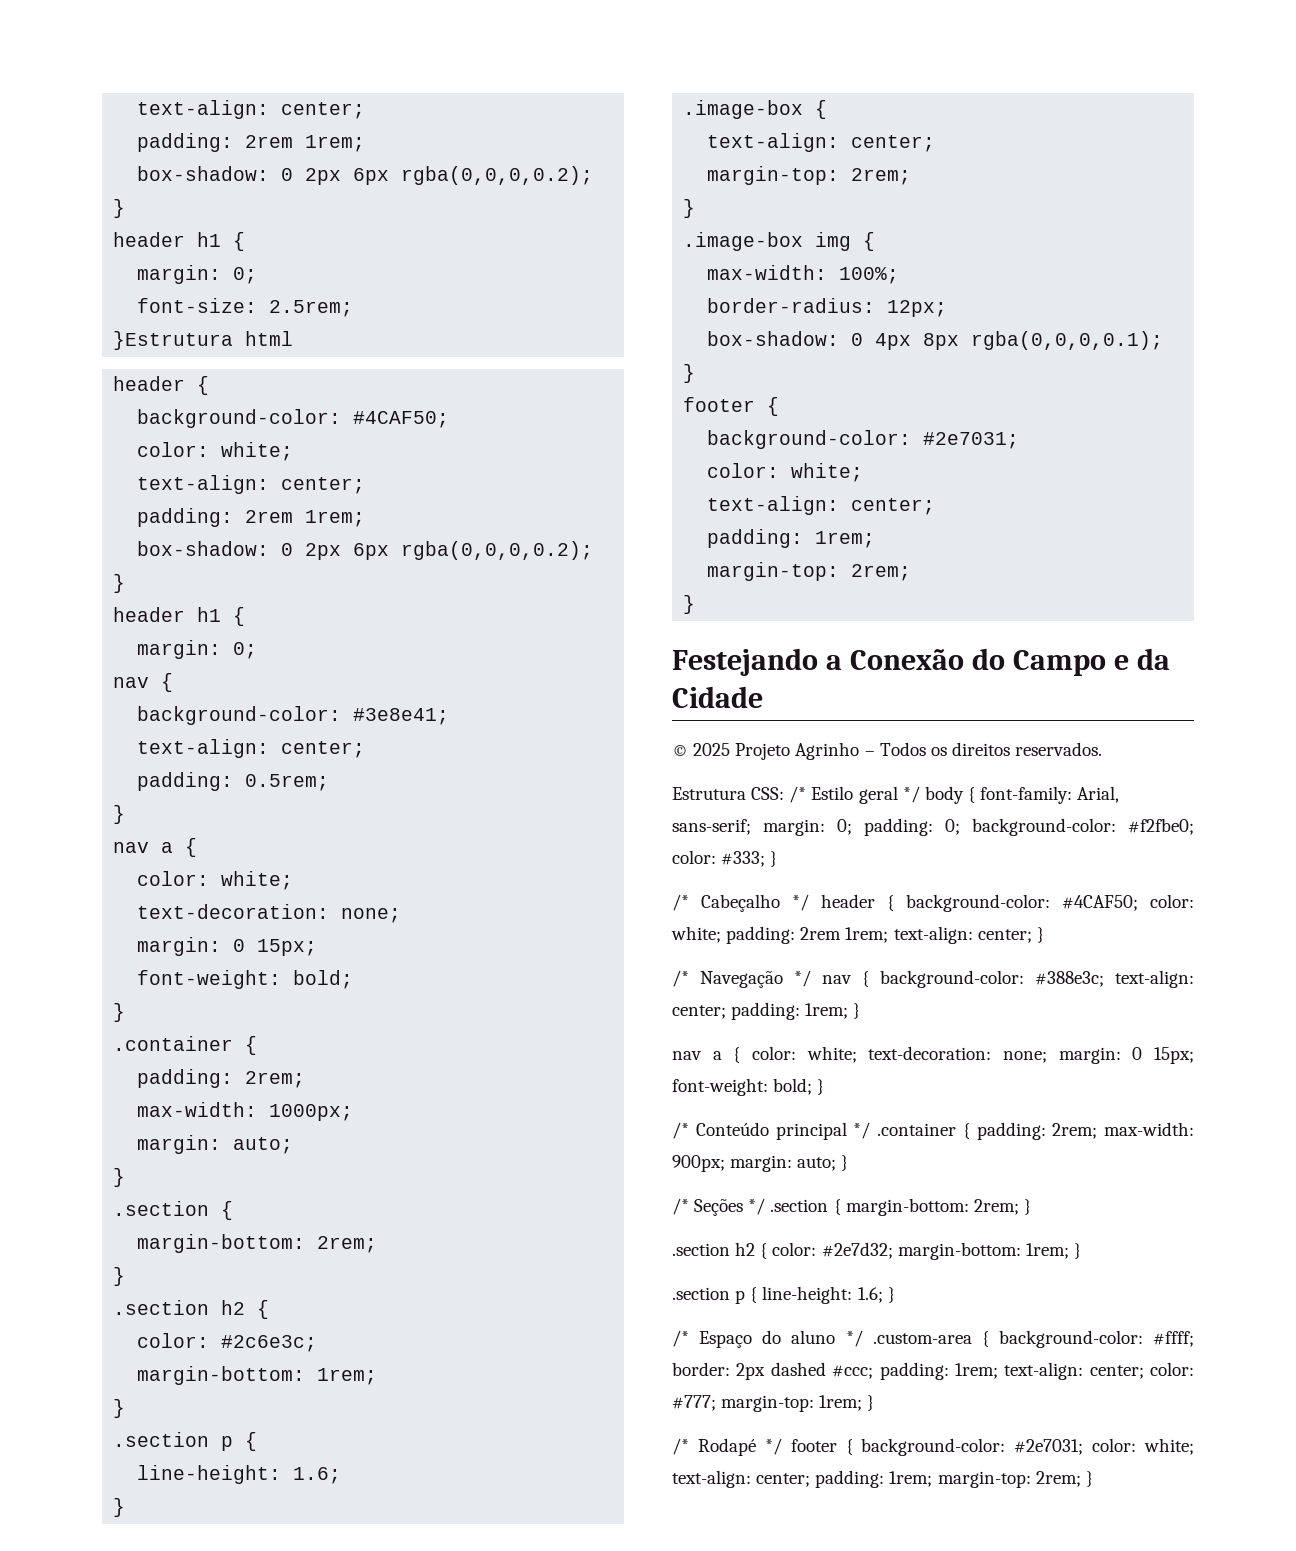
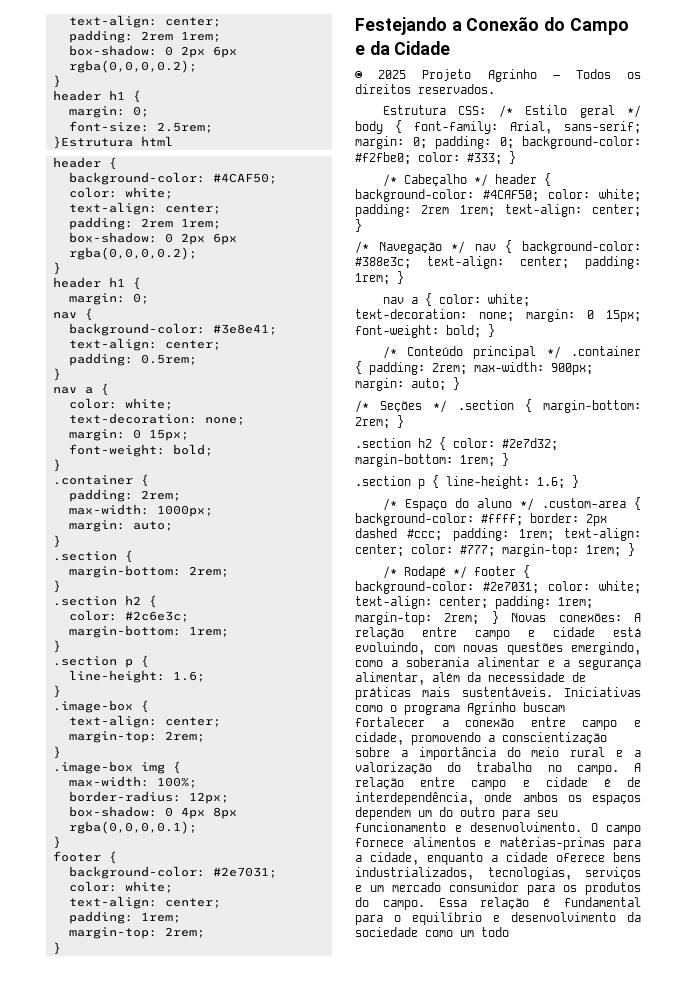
- /* Rodapé */ footer { background-color: #2e7031; color: white; text-align: center; padding: 1rem; margin-top: 2rem; }
+ /* Rodapé */ footer { background-color: #2e7031; color: white; text-align: center; padding: 1rem; margin-top: 2rem; } Novas conexões: A relação entre campo e cidade está evoluindo, com novas questões emergindo, como a soberania alimentar e a segurança alimentar, além da necessidade de práticas mais sustentáveis. Iniciativas como o programa Agrinho buscam fortalecer a conexão entre campo e cidade, promovendo a conscientização sobre a importância do meio rural e a valorização do trabalho no campo. A relação entre campo e cidade é de interdependência, onde ambos os espaços dependem um do outro para seu funcionamento e desenvolvimento. O campo fornece alimentos e matérias-primas para a cidade, enquanto a cidade oferece bens industrializados, tecnologias, serviços e um mercado consumidor para os produtos do campo. Essa relação é fundamental para o equilíbrio e desenvolvimento da sociedade como um todo

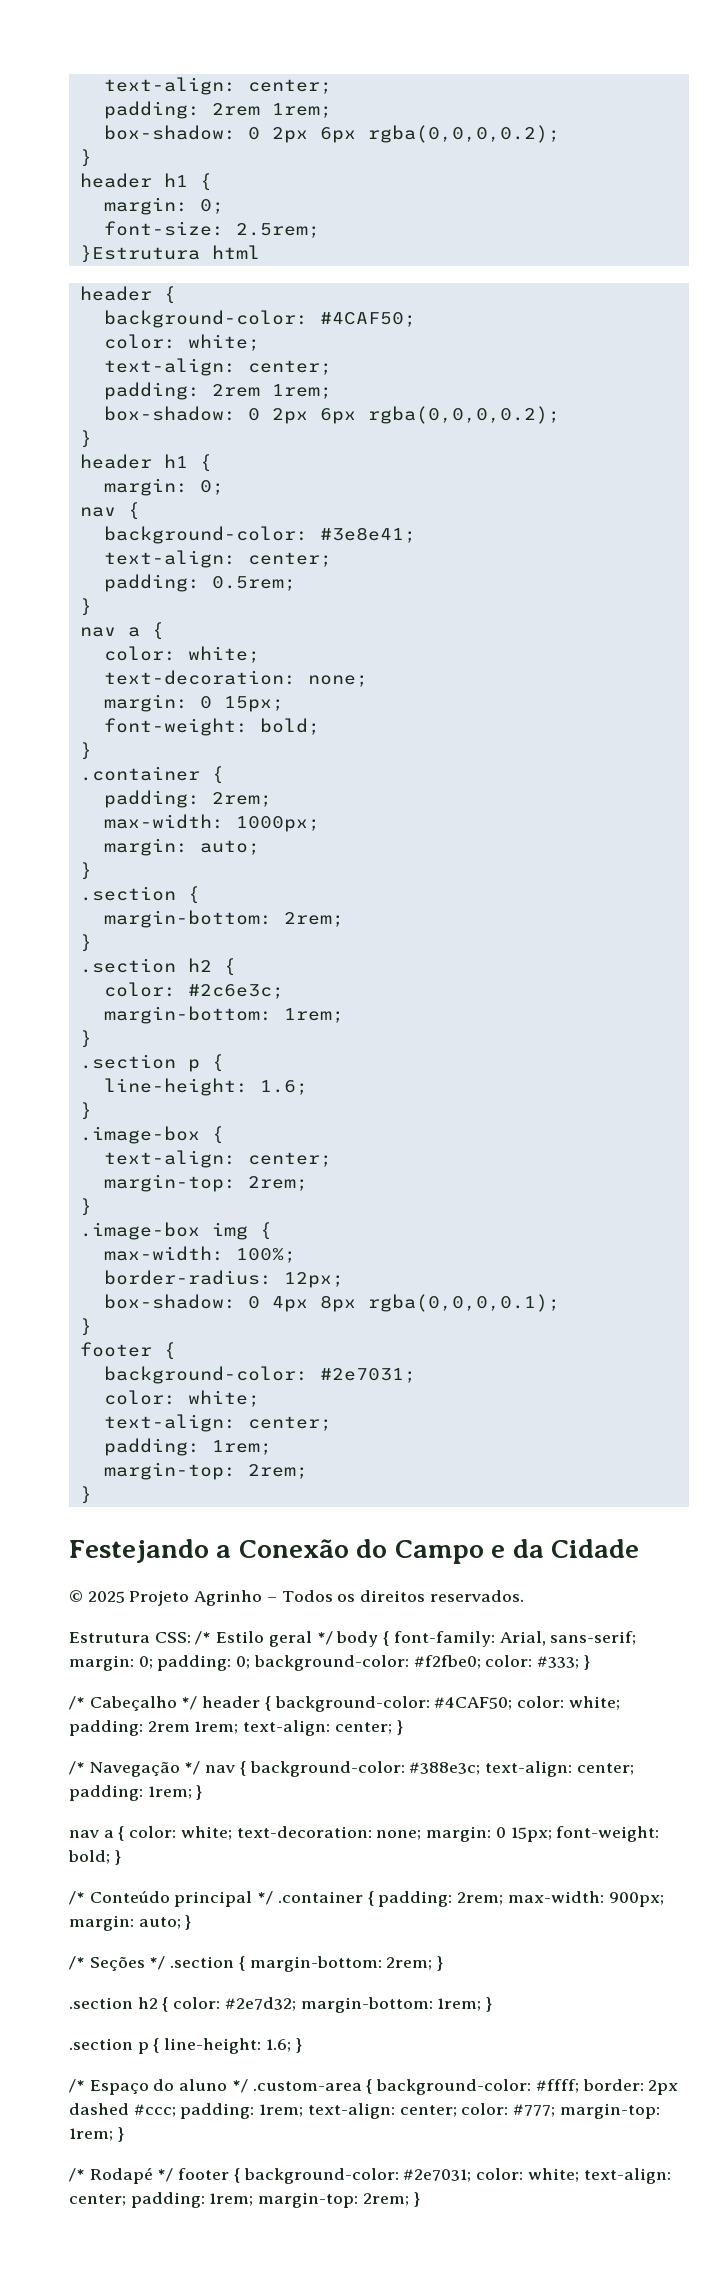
- /* Rodapé */ footer { background-color: #2e7031; color: white; text-align: center; padding: 1rem; margin-top: 2rem; } Novas conexões: A relação entre campo e cidade está evoluindo, com novas questões emergindo, como a soberania alimentar e a segurança alimentar, além da necessidade de práticas mais sustentáveis. Iniciativas como o programa Agrinho buscam fortalecer a conexão entre campo e cidade, promovendo a conscientização sobre a importância do meio rural e a valorização do trabalho no campo. A relação entre campo e cidade é de interdependência, onde ambos os espaços dependem um do outro para seu funcionamento e desenvolvimento. O campo fornece alimentos e matérias-primas para a cidade, enquanto a cidade oferece bens industrializados, tecnologias, serviços e um mercado consumidor para os produtos do campo. Essa relação é fundamental para o equilíbrio e desenvolvimento da sociedade como um todo
+ /* Rodapé */ footer { background-color: #2e7031; color: white; text-align: center; padding: 1rem; margin-top: 2rem; }

